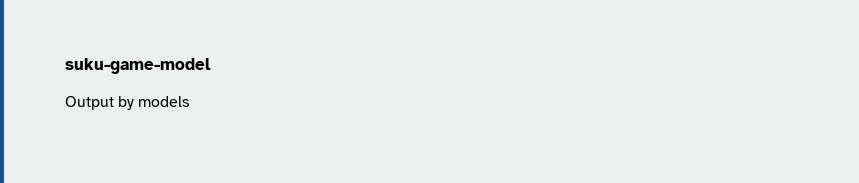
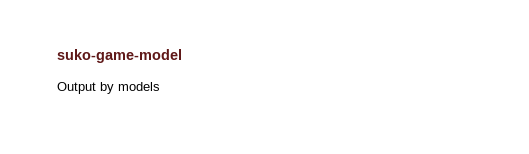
- suku-game-model
+ suko-game-model

